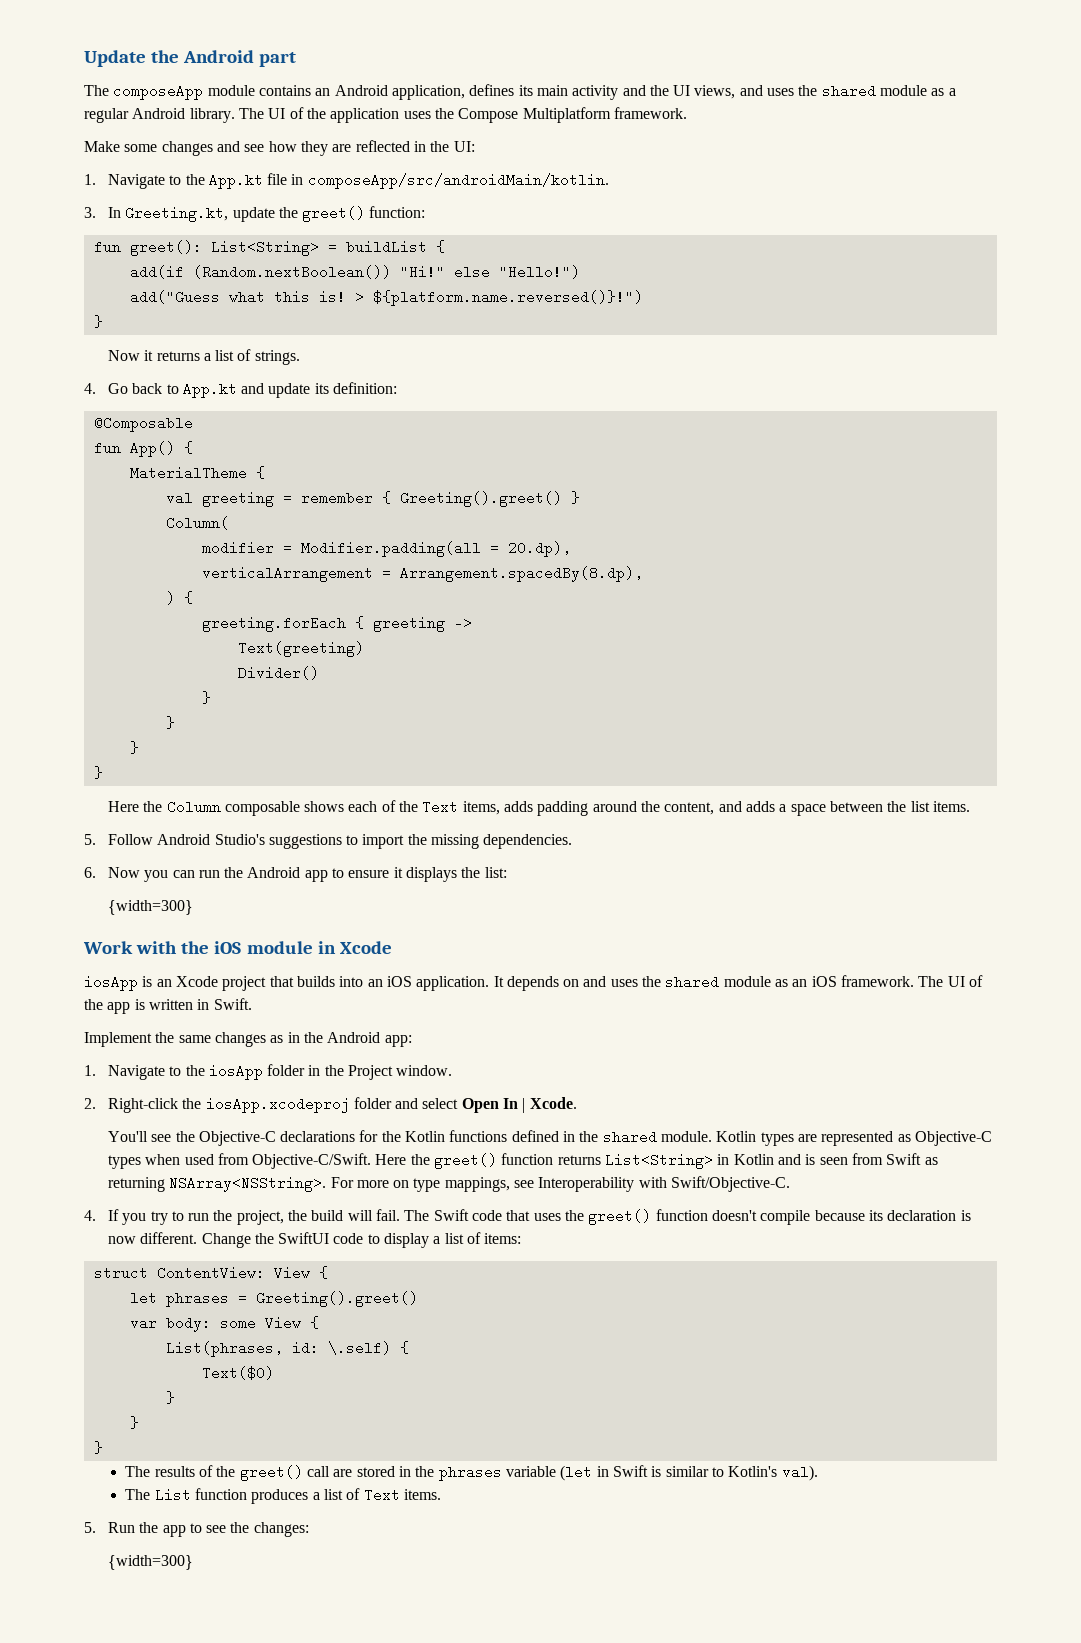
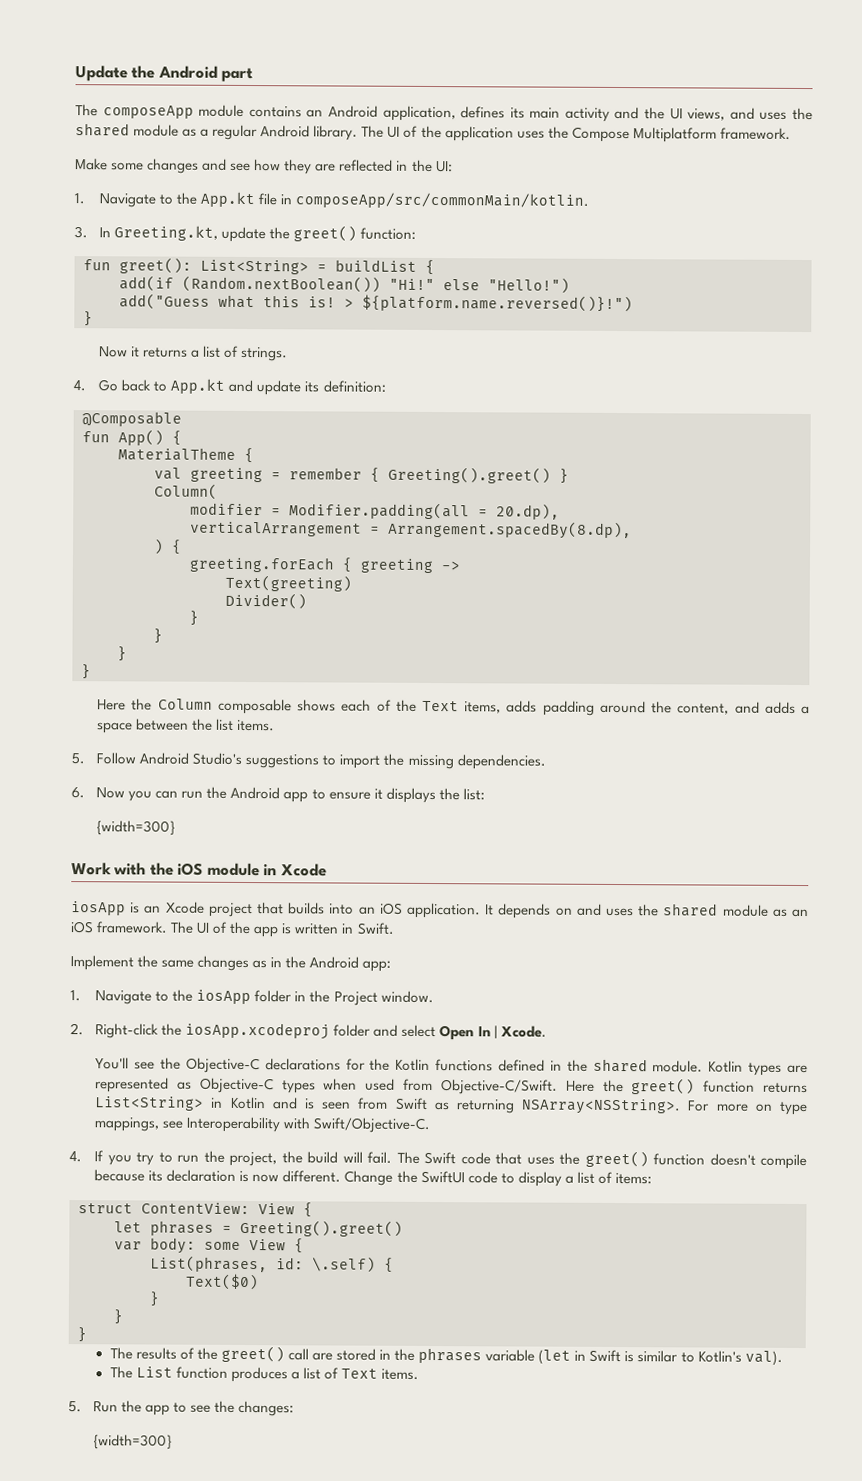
- 1. Navigate to the App.kt file in composeApp/src/androidMain/kotlin.
+ 1. Navigate to the App.kt file in composeApp/src/commonMain/kotlin.

